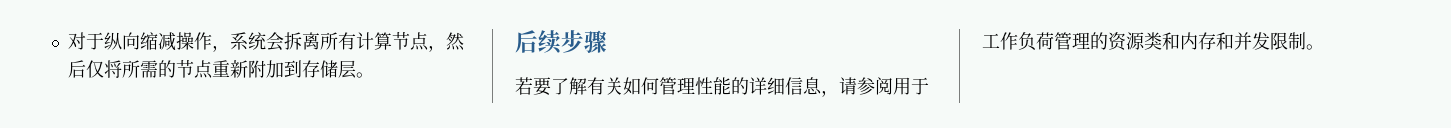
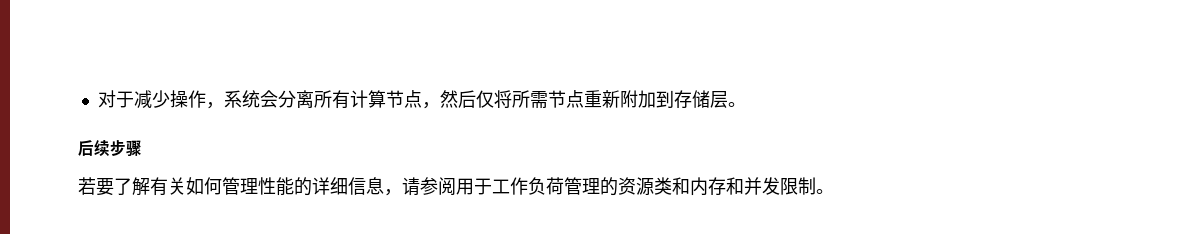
- 对于纵向缩减操作，系统会拆离所有计算节点，然后仅将所需的节点重新附加到存储层。
+ 对于减少操作，系统会分离所有计算节点，然后仅将所需节点重新附加到存储层。

